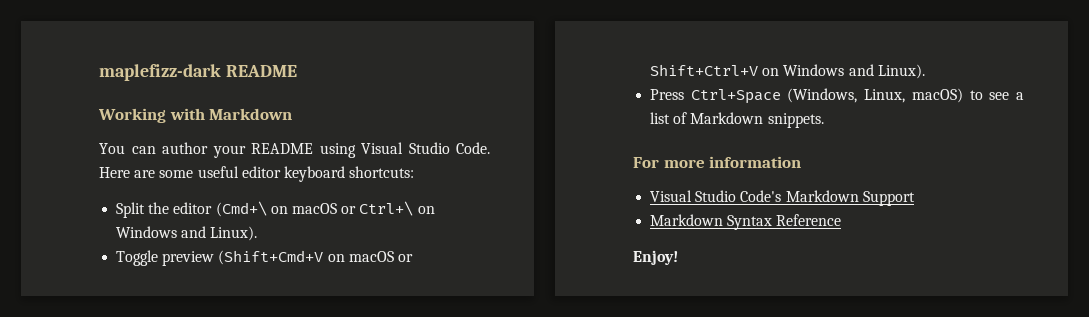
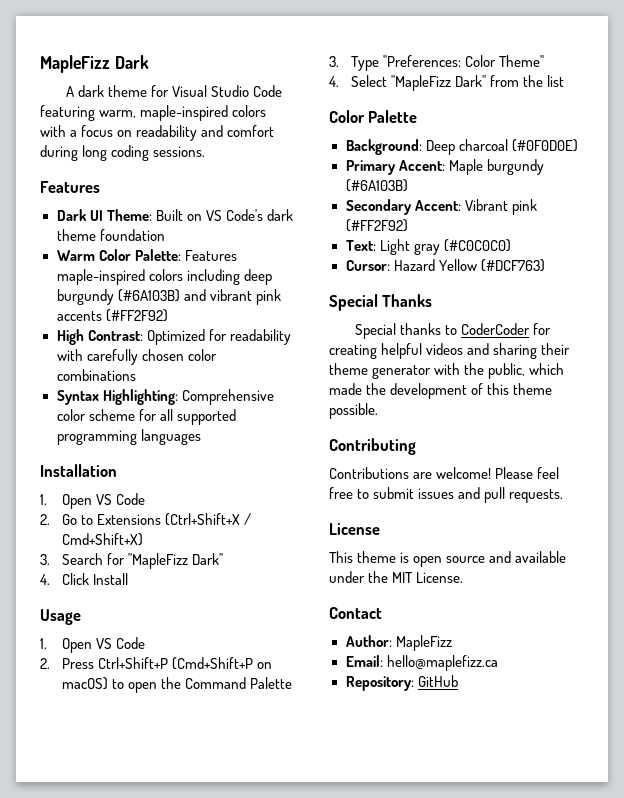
- maplefizz-dark README
- Working with Markdown
- You can author your README using Visual Studio Code. Here are some useful editor keyboard shortcuts:
- Split the editor (Cmd+\ on macOS or Ctrl+\ on Windows and Linux).
- Toggle preview (Shift+Cmd+V on macOS or Shift+Ctrl+V on Windows and Linux).
- Press Ctrl+Space (Windows, Linux, macOS) to see a list of Markdown snippets.
- For more information
- Visual Studio Code's Markdown Support
- Markdown Syntax Reference
- Enjoy!
+ MapleFizz Dark
+ A dark theme for Visual Studio Code featuring warm, maple-inspired colors with a focus on readability and comfort during long coding sessions.
+ Features
+ Dark UI Theme: Built on VS Code's dark theme foundation
+ Warm Color Palette: Features maple-inspired colors including deep burgundy (#6A103B) and vibrant pink accents (#FF2F92)
+ High Contrast: Optimized for readability with carefully chosen color combinations
+ Syntax Highlighting: Comprehensive color scheme for all supported programming languages
+ Installation
+ 1. Open VS Code
+ 2. Go to Extensions (Ctrl+Shift+X / Cmd+Shift+X)
+ 3. Search for "MapleFizz Dark"
+ 4. Click Install
+ Usage
+ 1. Open VS Code
+ 2. Press Ctrl+Shift+P (Cmd+Shift+P on macOS) to open the Command Palette
+ 3. Type "Preferences: Color Theme"
+ 4. Select "MapleFizz Dark" from the list
+ Color Palette
+ Background: Deep charcoal (#0F0D0E)
+ Primary Accent: Maple burgundy (#6A103B)
+ Secondary Accent: Vibrant pink (#FF2F92)
+ Text: Light gray (#C0C0C0)
+ Cursor: Hazard Yellow (#DCF763)
+ Special Thanks
+ Special thanks to CoderCoder for creating helpful videos and sharing their theme generator with the public, which made the development of this theme possible.
+ Contributing
+ Contributions are welcome! Please feel free to submit issues and pull requests.
+ License
+ This theme is open source and available under the MIT License.
+ Contact
+ Author: MapleFizz
+ Email: hello@maplefizz.ca
+ Repository: GitHub

